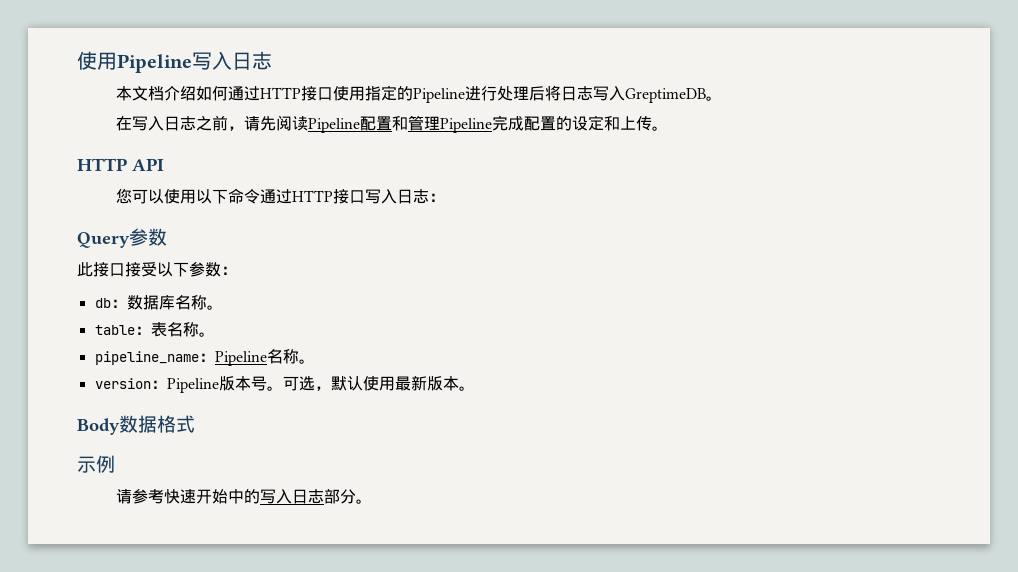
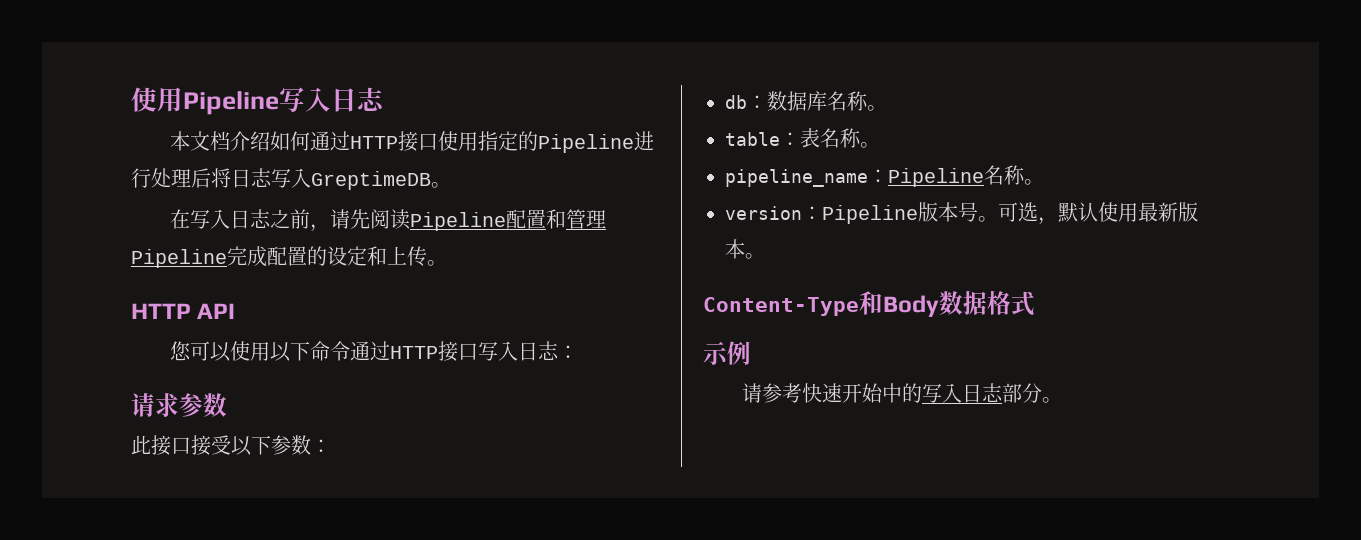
- Query参数
+ 请求参数
- Body数据格式
+ Content-Type和Body数据格式

